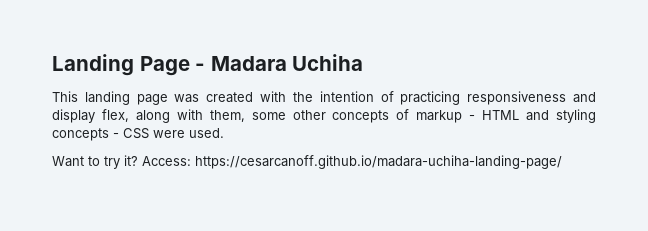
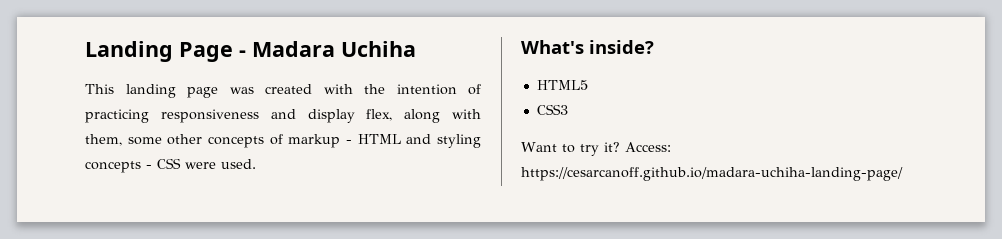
+ What's inside?
+ HTML5
+ CSS3

